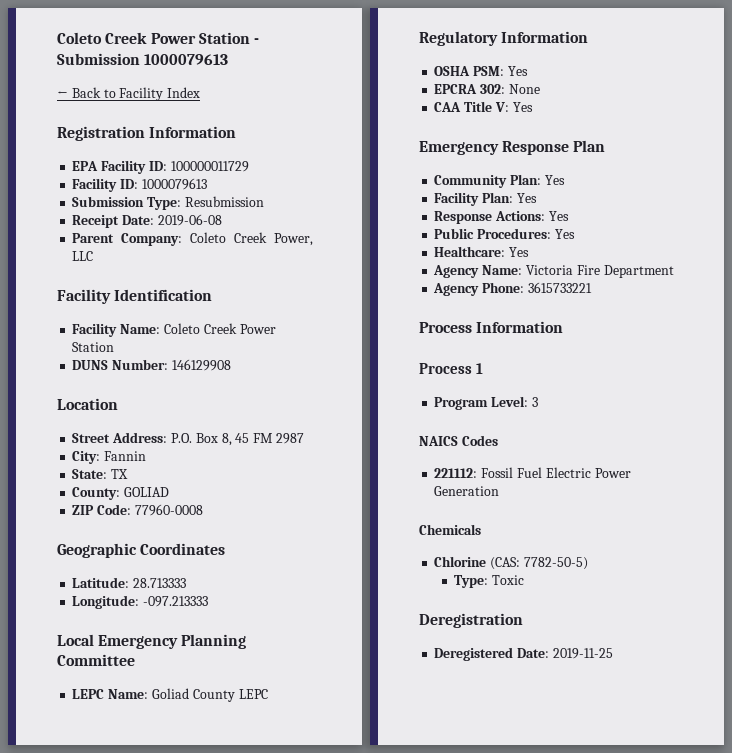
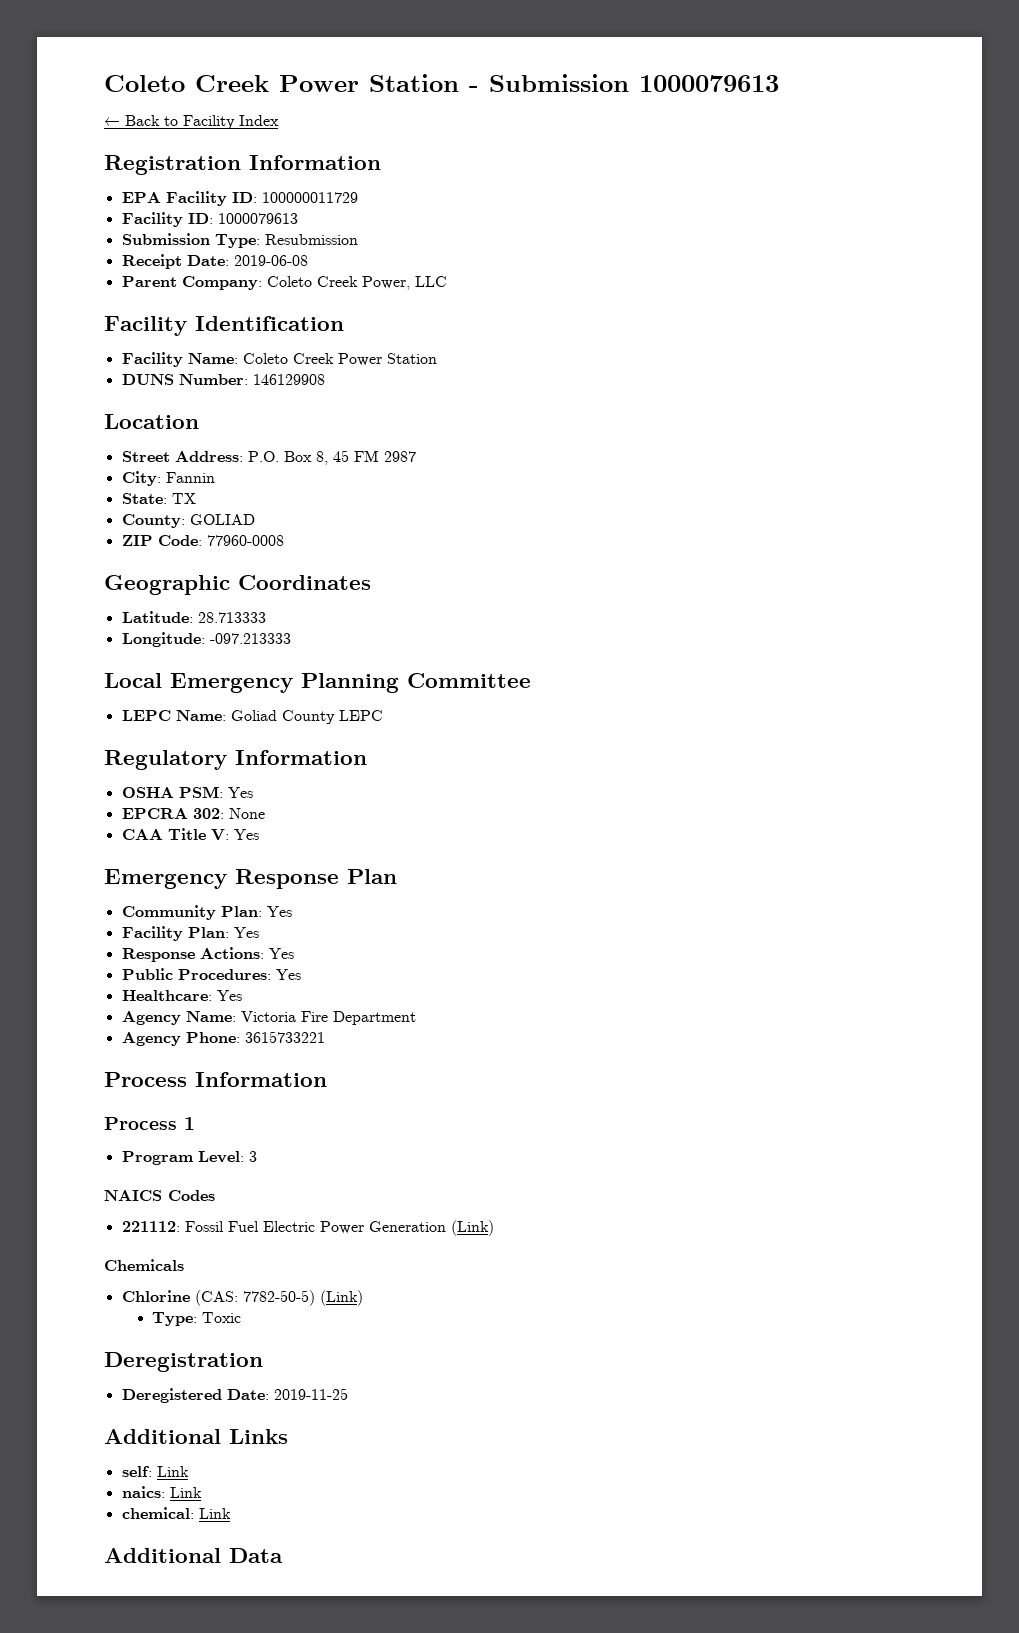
- 221112: Fossil Fuel Electric Power Generation
+ 221112: Fossil Fuel Electric Power Generation (Link)
- Chlorine (CAS: 7782-50-5)
+ Chlorine (CAS: 7782-50-5) (Link)
+ Additional Links
+ self: Link
+ naics: Link
+ chemical: Link
+ Additional Data

